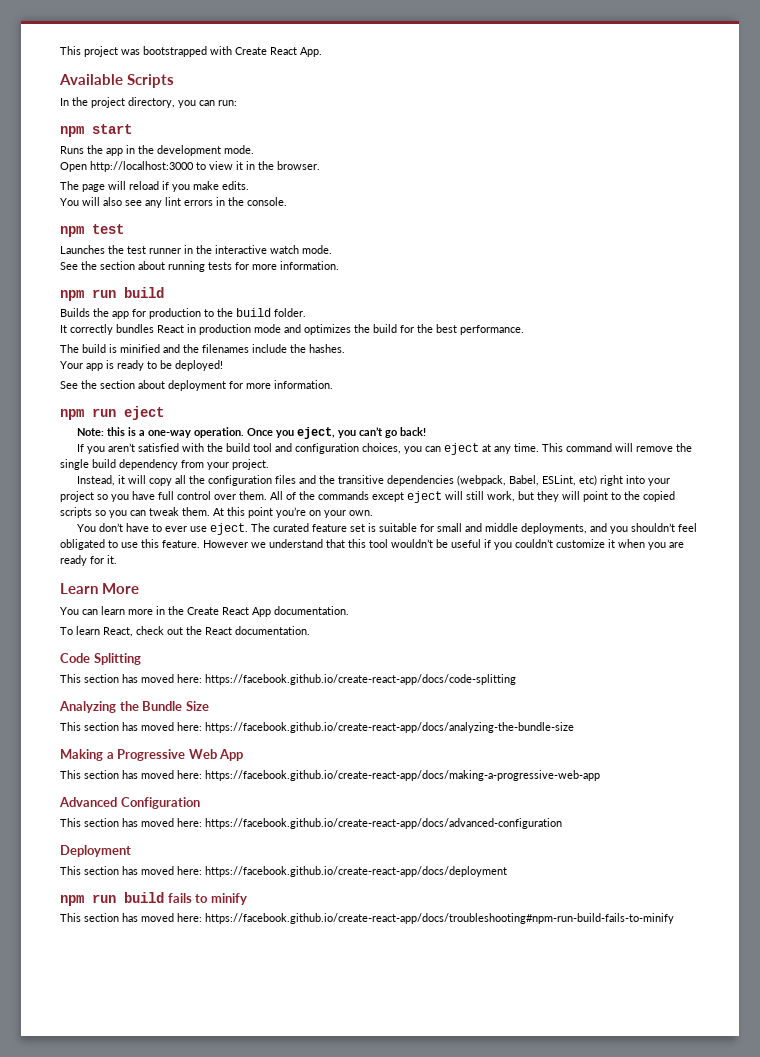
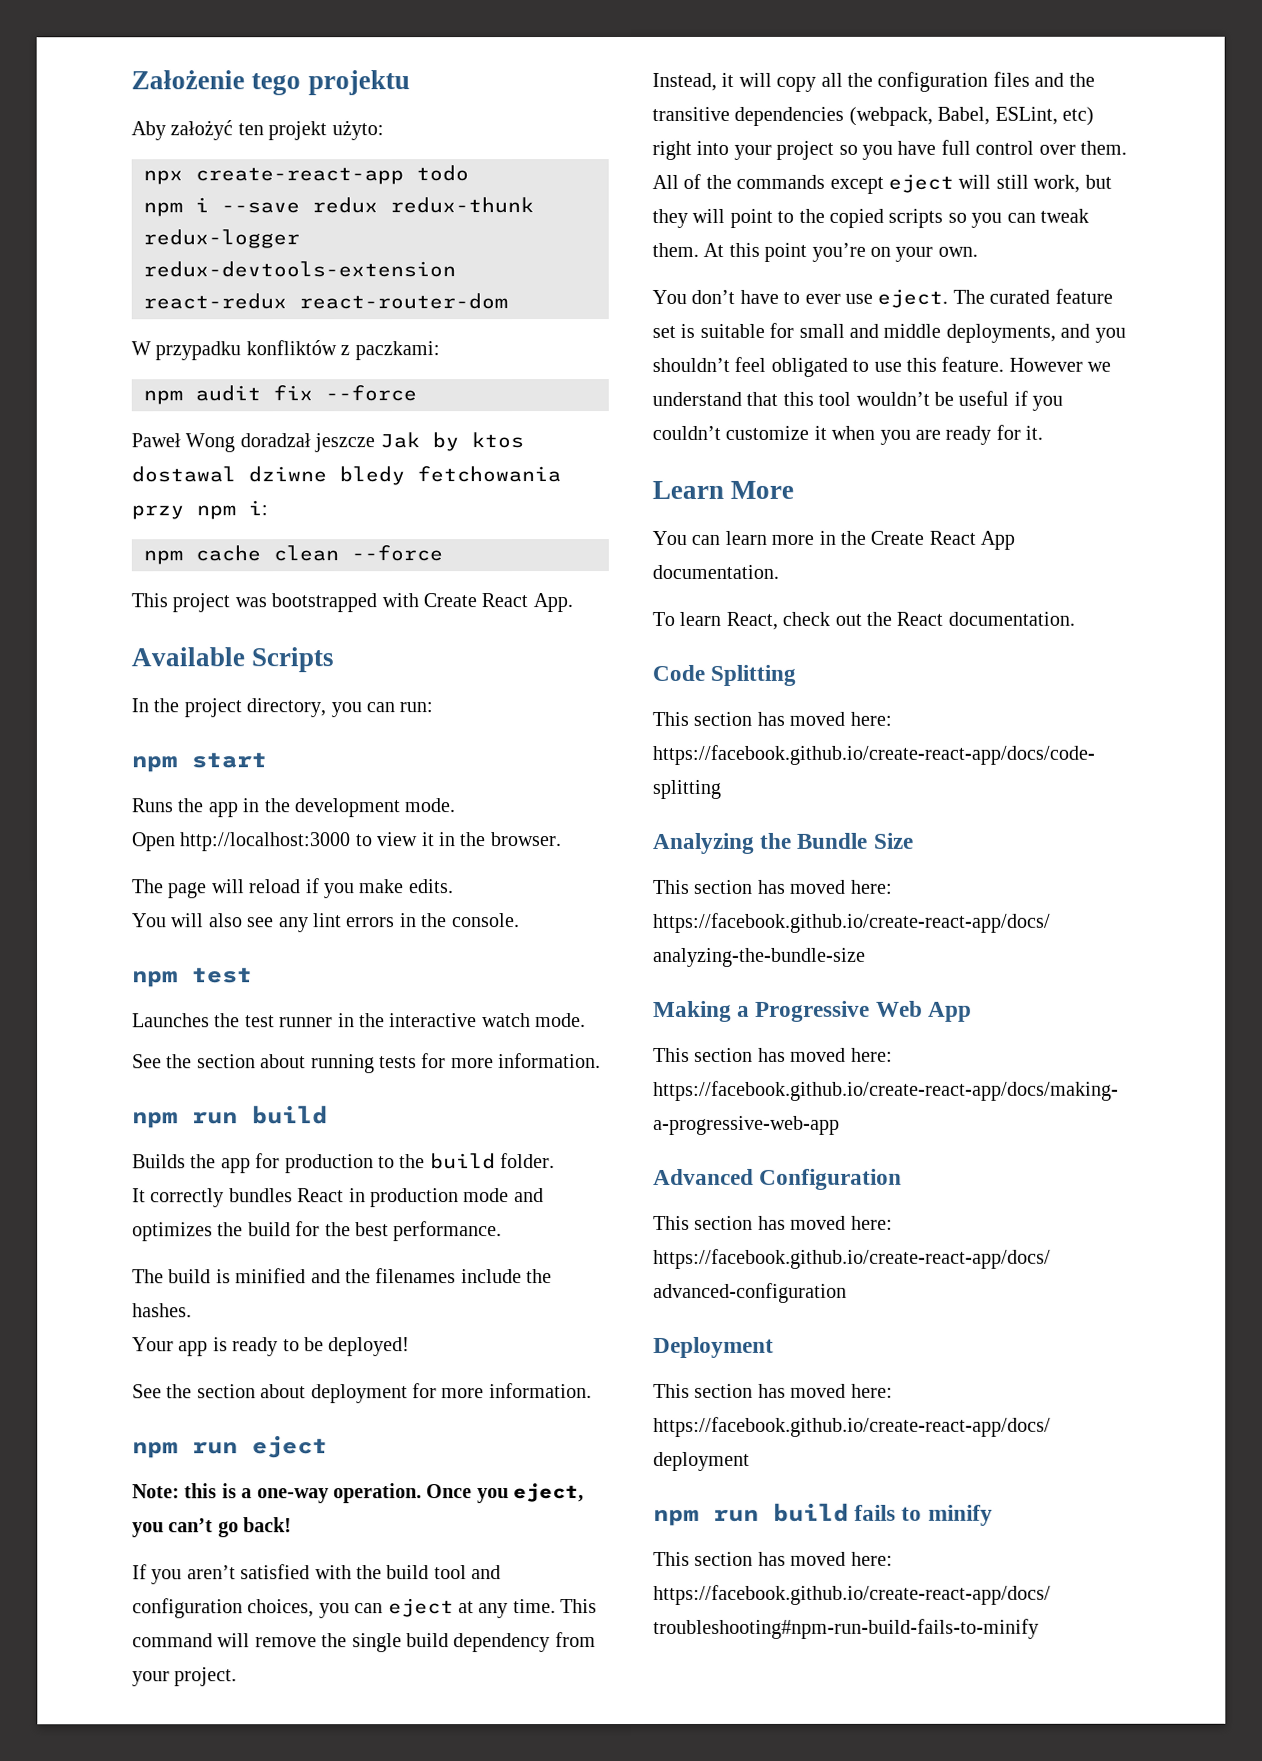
+ Założenie tego projektu
+ Aby założyć ten projekt użyto:
+ npx create-react-app todo
+ npm i --save redux redux-thunk redux-logger redux-devtools-extension react-redux react-router-dom
+ W przypadku konfliktów z paczkami:
+ npm audit fix --force
+ Paweł Wong doradzał jeszcze Jak by ktos dostawal dziwne bledy fetchowania przy npm i:
+ npm cache clean --force

